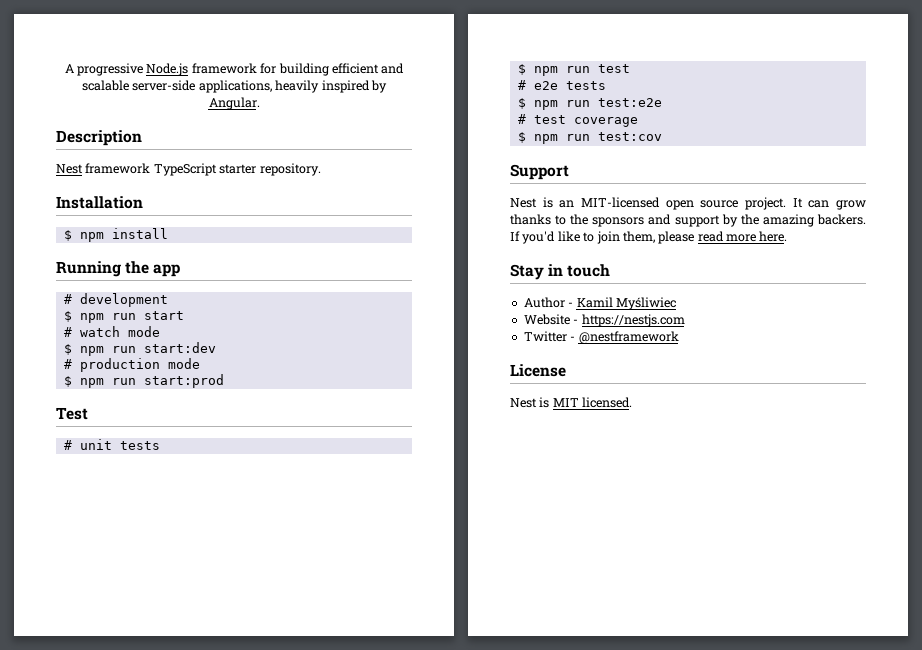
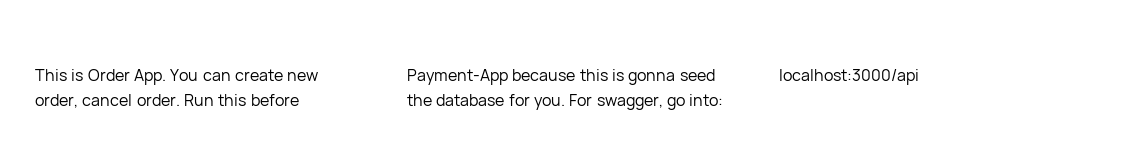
- A progressive Node.js framework for building efficient and scalable server-side applications, heavily inspired by Angular.
- Description
- Nest framework TypeScript starter repository.
- Installation
- $ npm install
- Running the app
- # development
- $ npm run start
- # watch mode
- $ npm run start:dev
- # production mode
- $ npm run start:prod
- Test
- # unit tests
- $ npm run test
- # e2e tests
- $ npm run test:e2e
- # test coverage
- $ npm run test:cov
- Support
- Nest is an MIT-licensed open source project. It can grow thanks to the sponsors and support by the amazing backers. If you'd like to join them, please read more here.
- Stay in touch
- Author - Kamil Myśliwiec
- Website - https://nestjs.com
- Twitter - @nestframework
- License
- Nest is MIT licensed.
+ This is Order App. You can create new order, cancel order. Run this before Payment-App because this is gonna seed the database for you. For swagger, go into: localhost:3000/api

